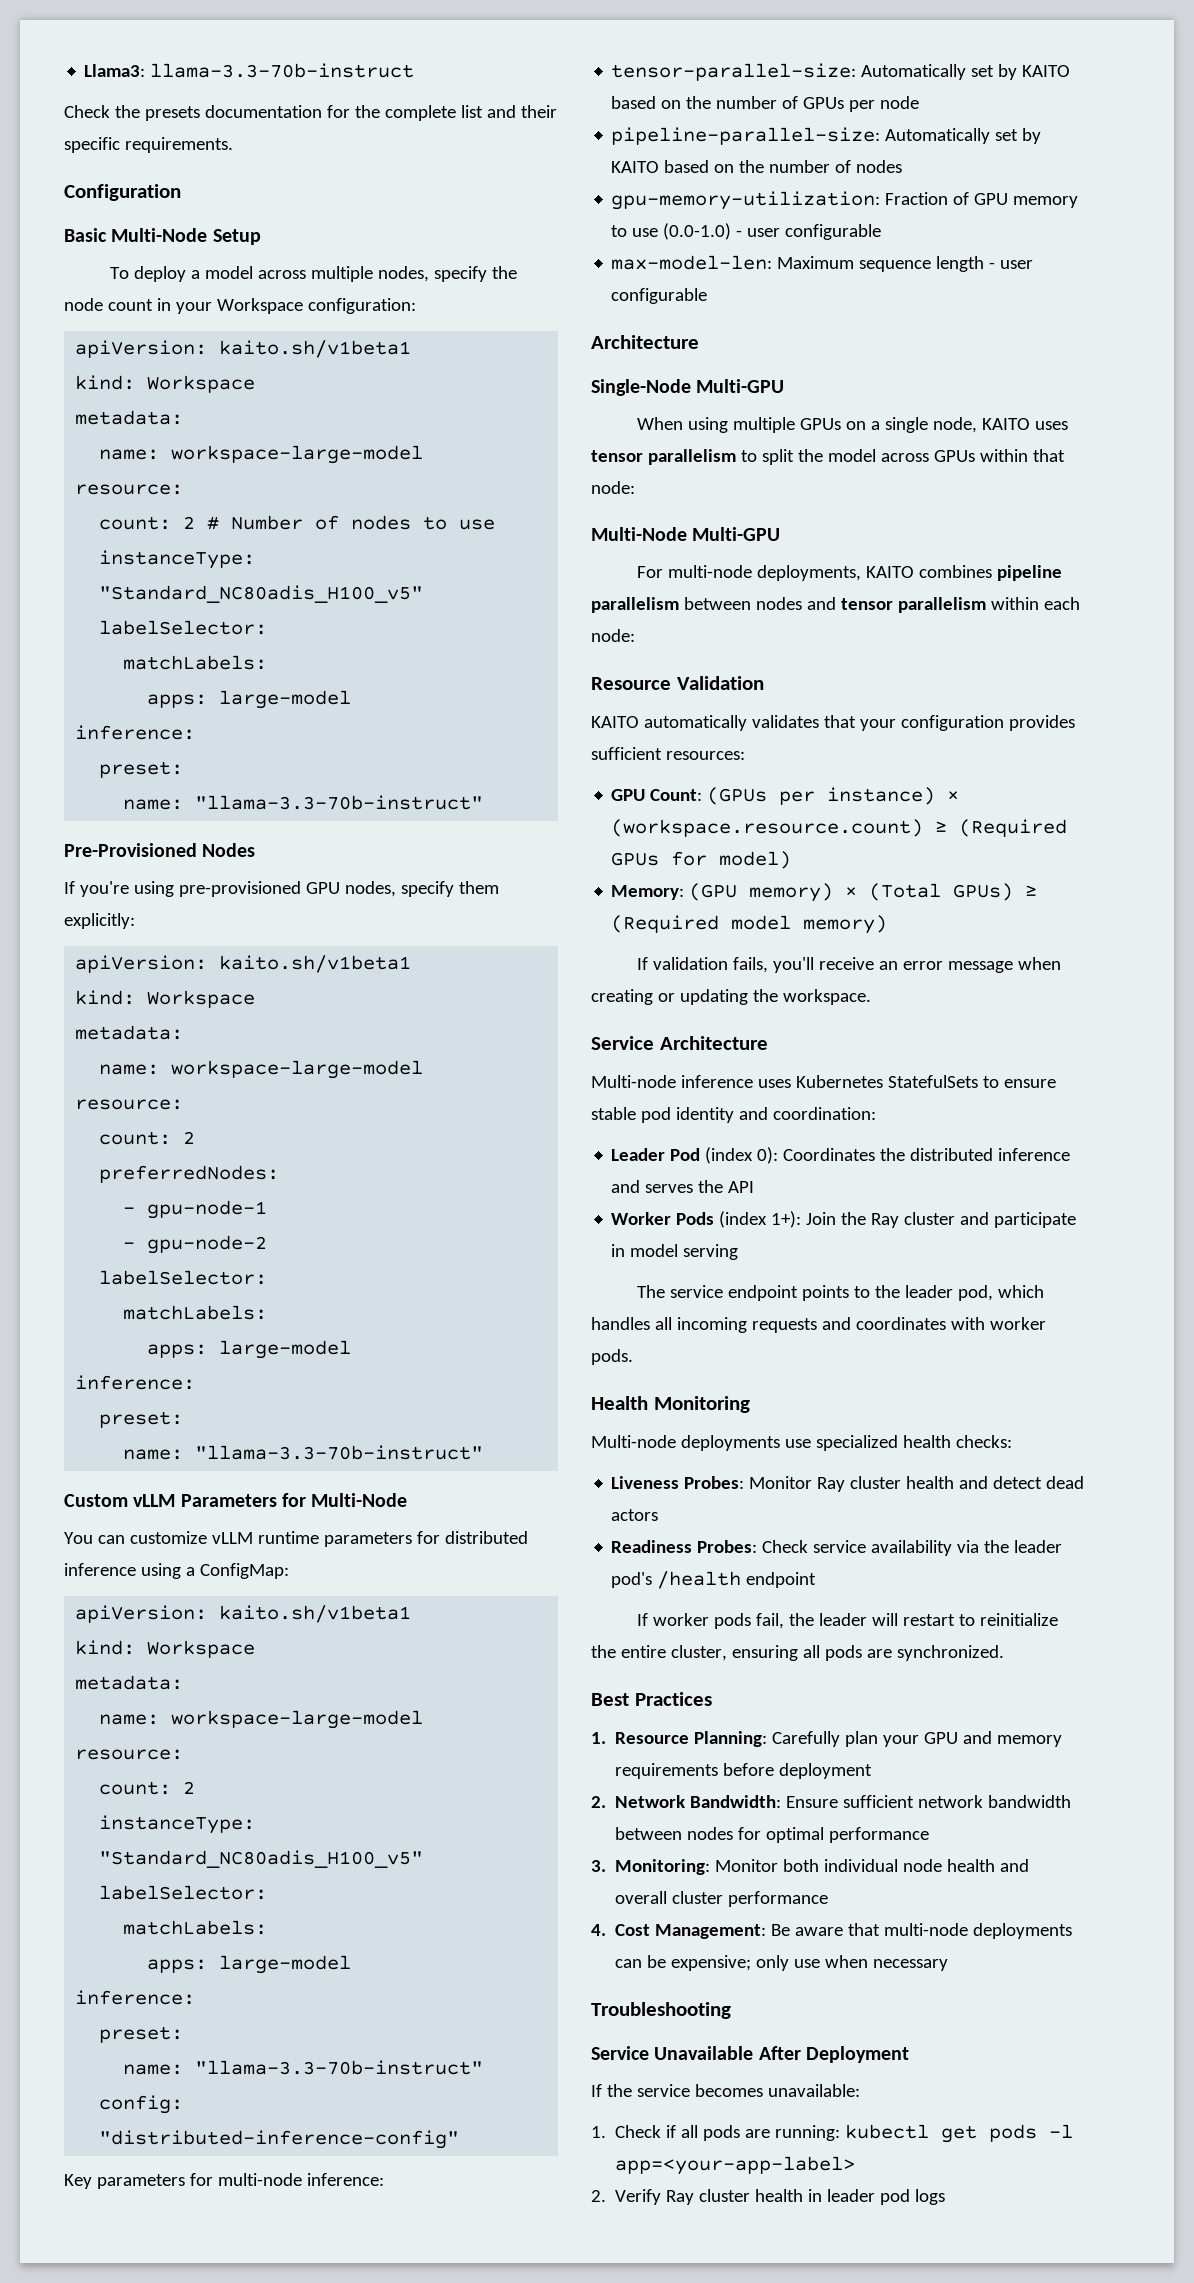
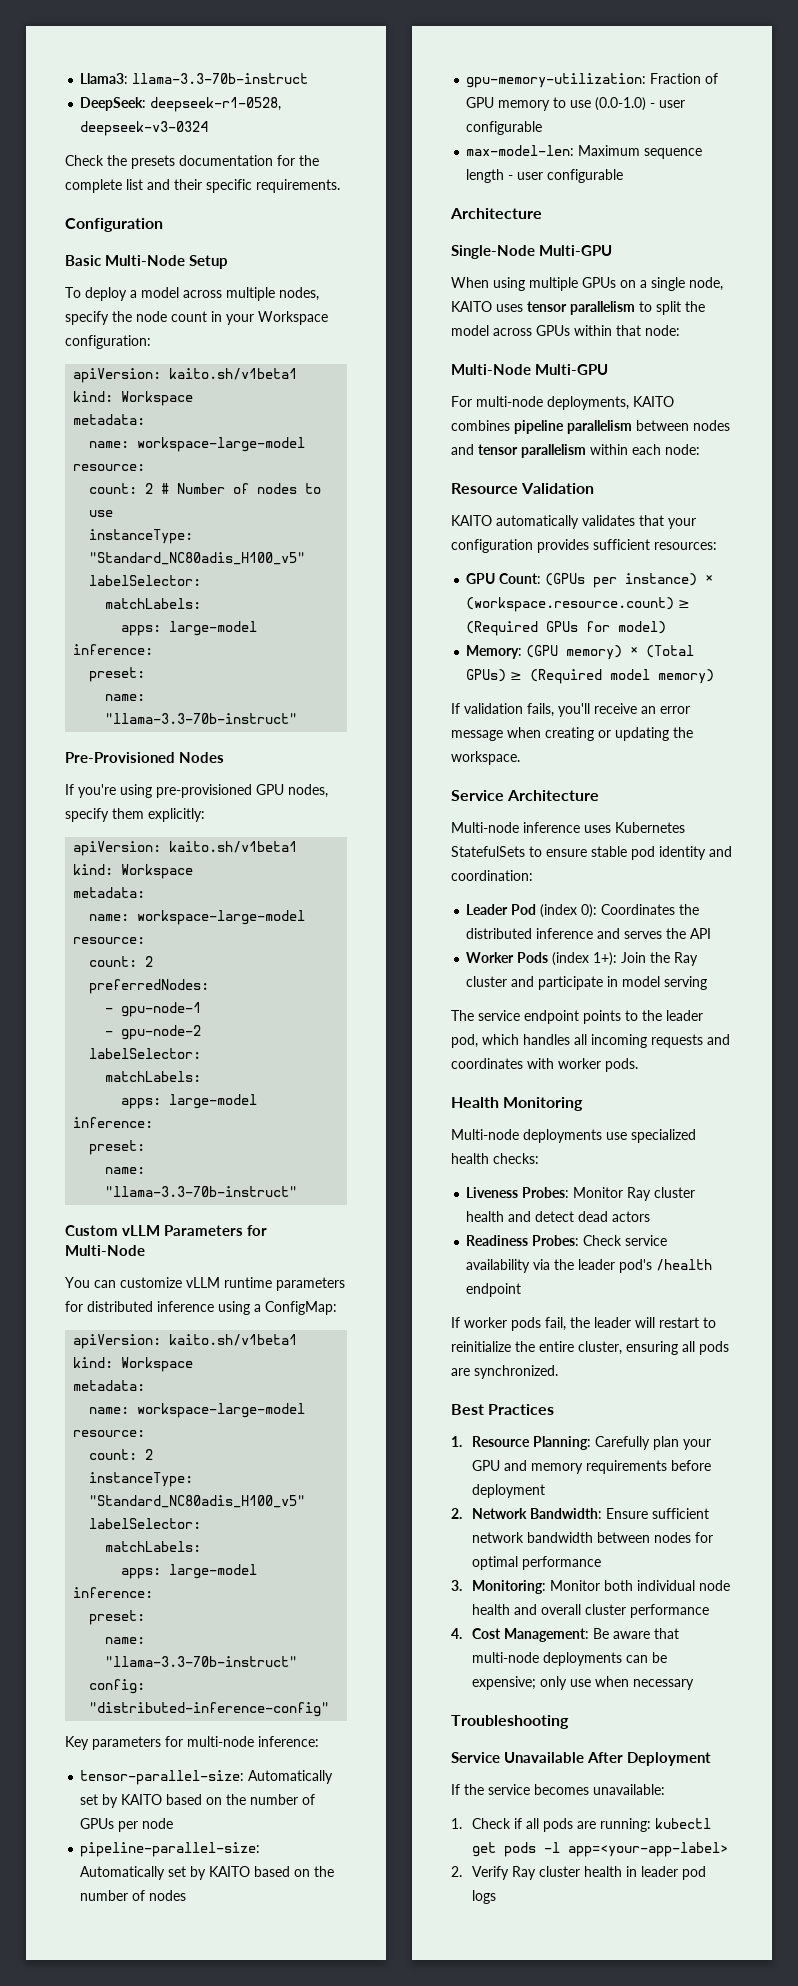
+ DeepSeek: deepseek-r1-0528, deepseek-v3-0324

